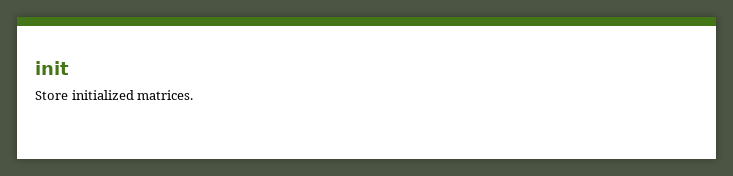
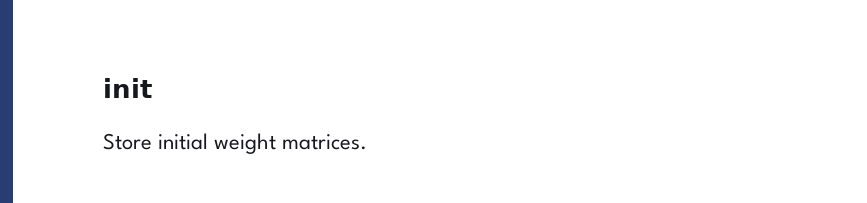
- Store initialized matrices.
+ Store initial weight matrices.

